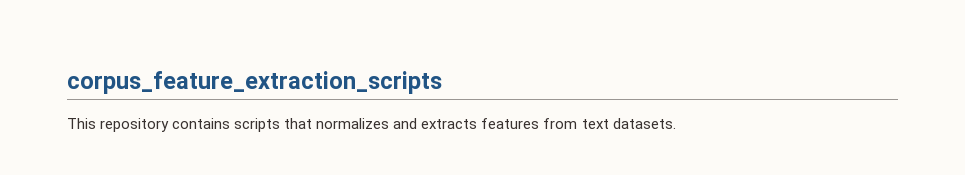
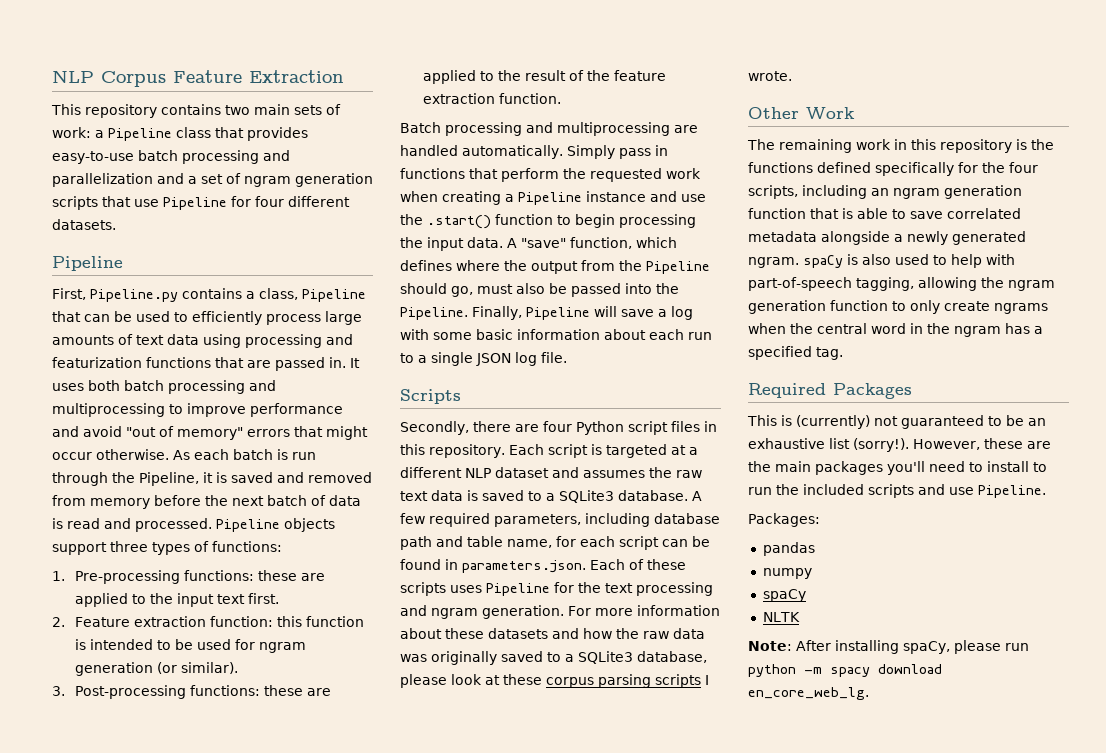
- corpus_feature_extraction_scripts
+ NLP Corpus Feature Extraction
- This repository contains scripts that normalizes and extracts features from text datasets.
+ This repository contains two main sets of work: a Pipeline class that provides easy-to-use batch processing and parallelization and a set of ngram generation scripts that use Pipeline for four different datasets.
+ Pipeline
+ First, Pipeline.py contains a class, Pipeline that can be used to efficiently process large amounts of text data using processing and featurization functions that are passed in. It uses both batch processing and multiprocessing to improve performance and avoid "out of memory" errors that might occur otherwise. As each batch is run through the Pipeline, it is saved and removed from memory before the next batch of data is read and processed. Pipeline objects support three types of functions:
+ 1. Pre-processing functions: these are applied to the input text first.
+ 2. Feature extraction function: this function is intended to be used for ngram generation (or similar).
+ 3. Post-processing functions: these are applied to the result of the feature extraction function.
+ Batch processing and multiprocessing are handled automatically. Simply pass in functions that perform the requested work when creating a Pipeline instance and use the .start() function to begin processing the input data. A "save" function, which defines where the output from the Pipeline should go, must also be passed into the Pipeline. Finally, Pipeline will save a log with some basic information about each run to a single JSON log file.
+ Scripts
+ Secondly, there are four Python script files in this repository. Each script is targeted at a different NLP dataset and assumes the raw text data is saved to a SQLite3 database. A few required parameters, including database path and table name, for each script can be found in parameters.json. Each of these scripts uses Pipeline for the text processing and ngram generation. For more information about these datasets and how the raw data was originally saved to a SQLite3 database, please look at these corpus parsing scripts I wrote.
+ Other Work
+ The remaining work in this repository is the functions defined specifically for the four scripts, including an ngram generation function that is able to save correlated metadata alongside a newly generated ngram. spaCy is also used to help with part-of-speech tagging, allowing the ngram generation function to only create ngrams when the central word in the ngram has a specified tag.
+ Required Packages
+ This is (currently) not guaranteed to be an exhaustive list (sorry!). However, these are the main packages you'll need to install to run the included scripts and use Pipeline.
+ Packages:
+ pandas
+ numpy
+ spaCy
+ NLTK
+ Note: After installing spaCy, please run python -m spacy download en_core_web_lg.

